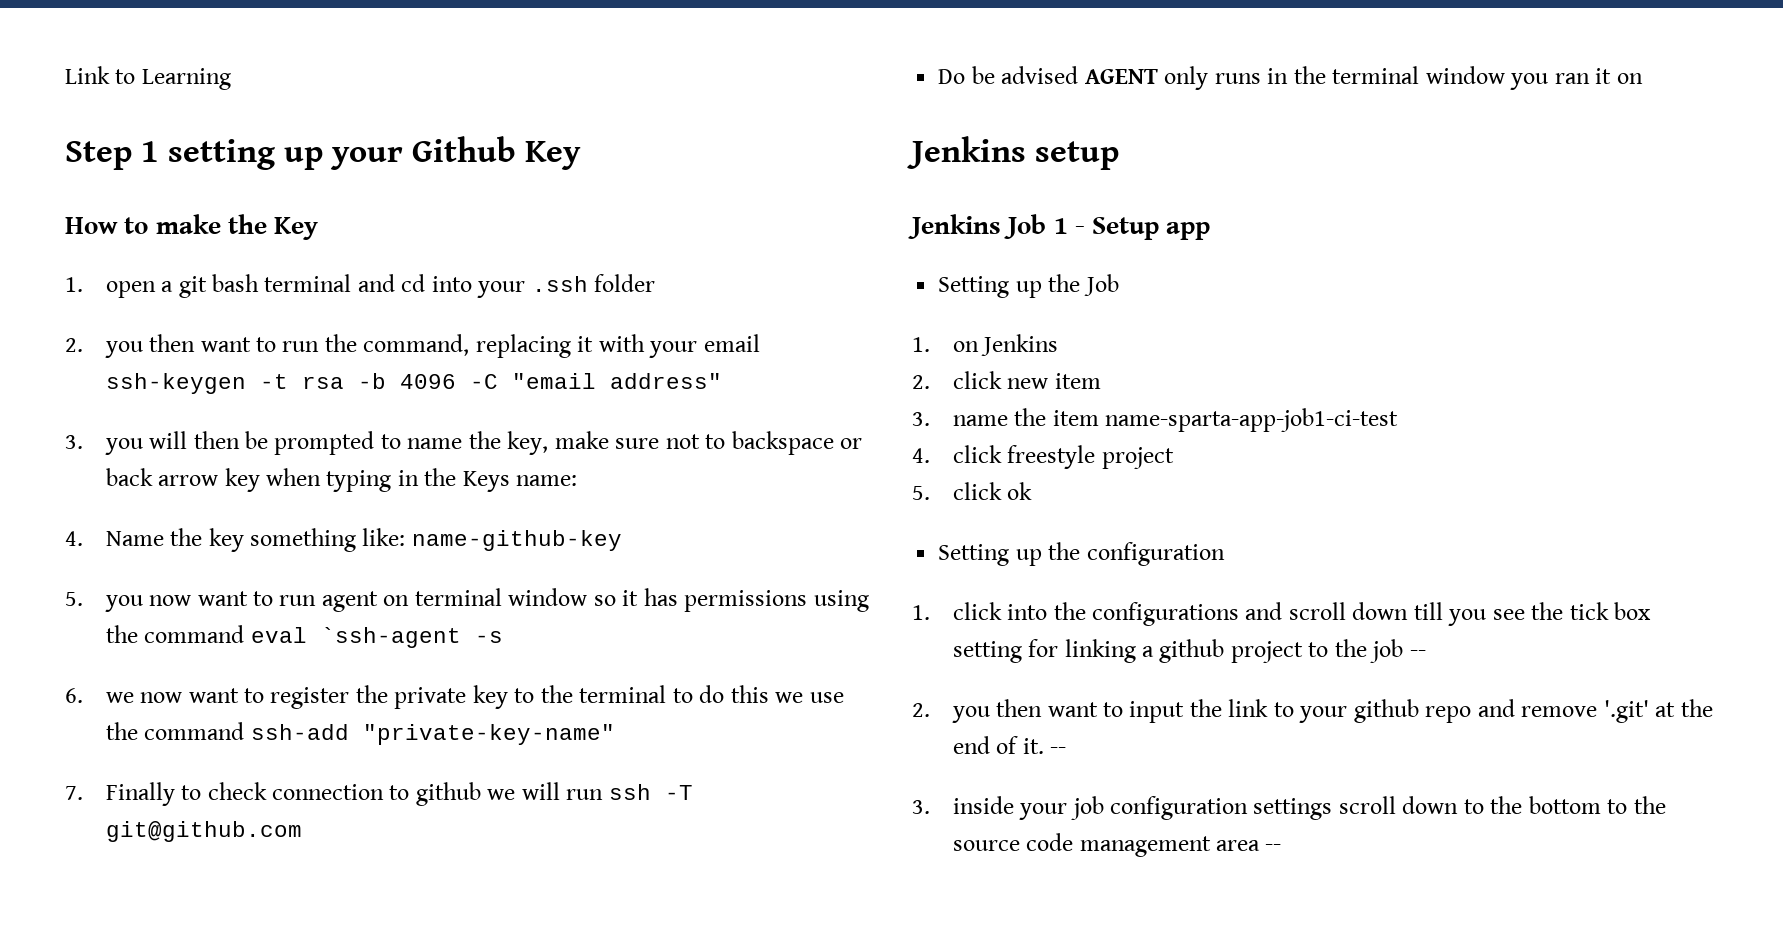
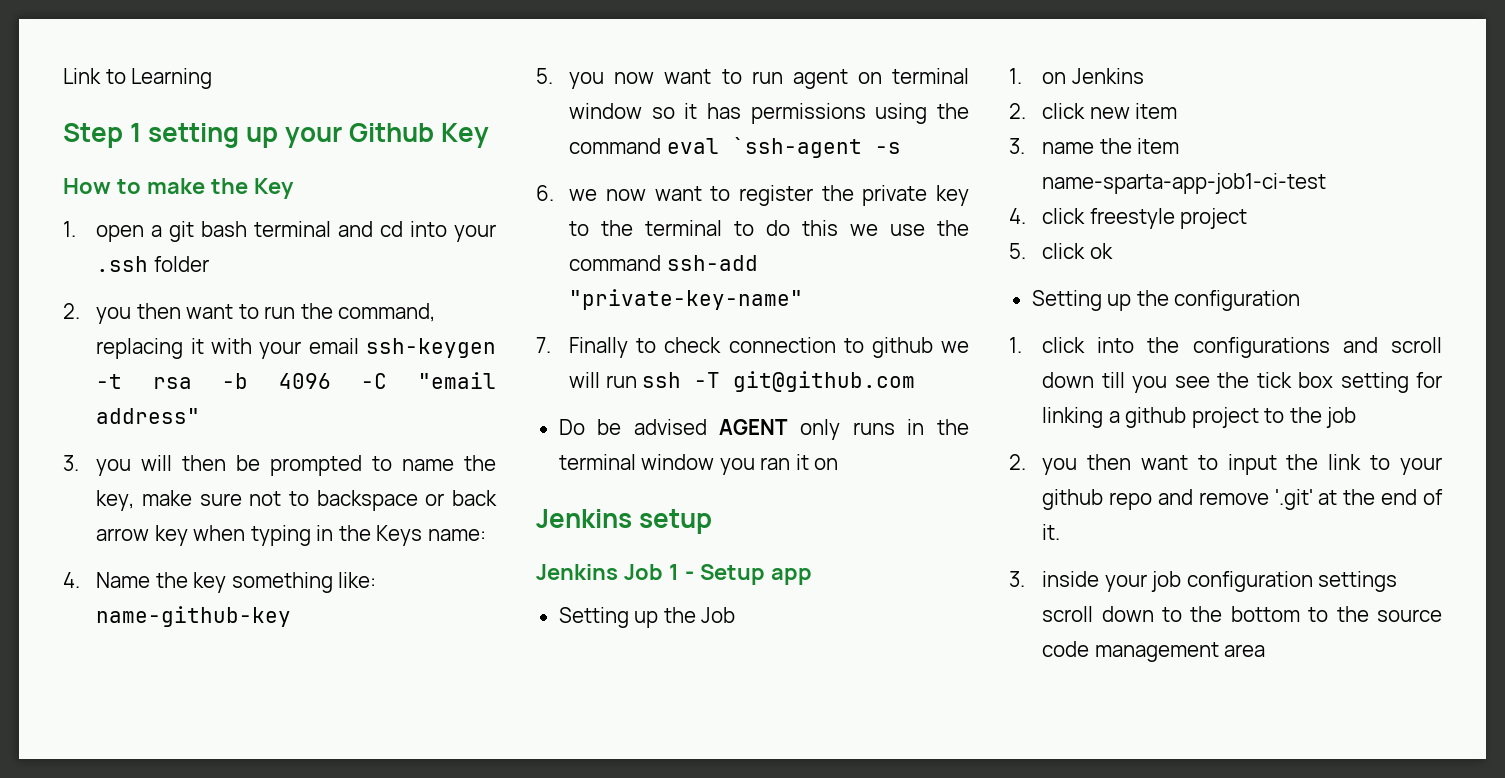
- 1. click into the configurations and scroll down till you see the tick box setting for linking a github project to the job --
+ 1. click into the configurations and scroll down till you see the tick box setting for linking a github project to the job
- 2. you then want to input the link to your github repo and remove '.git' at the end of it. --
+ 2. you then want to input the link to your github repo and remove '.git' at the end of it.
- 3. inside your job configuration settings scroll down to the bottom to the source code management area --
+ 3. inside your job configuration settings scroll down to the bottom to the source code management area

